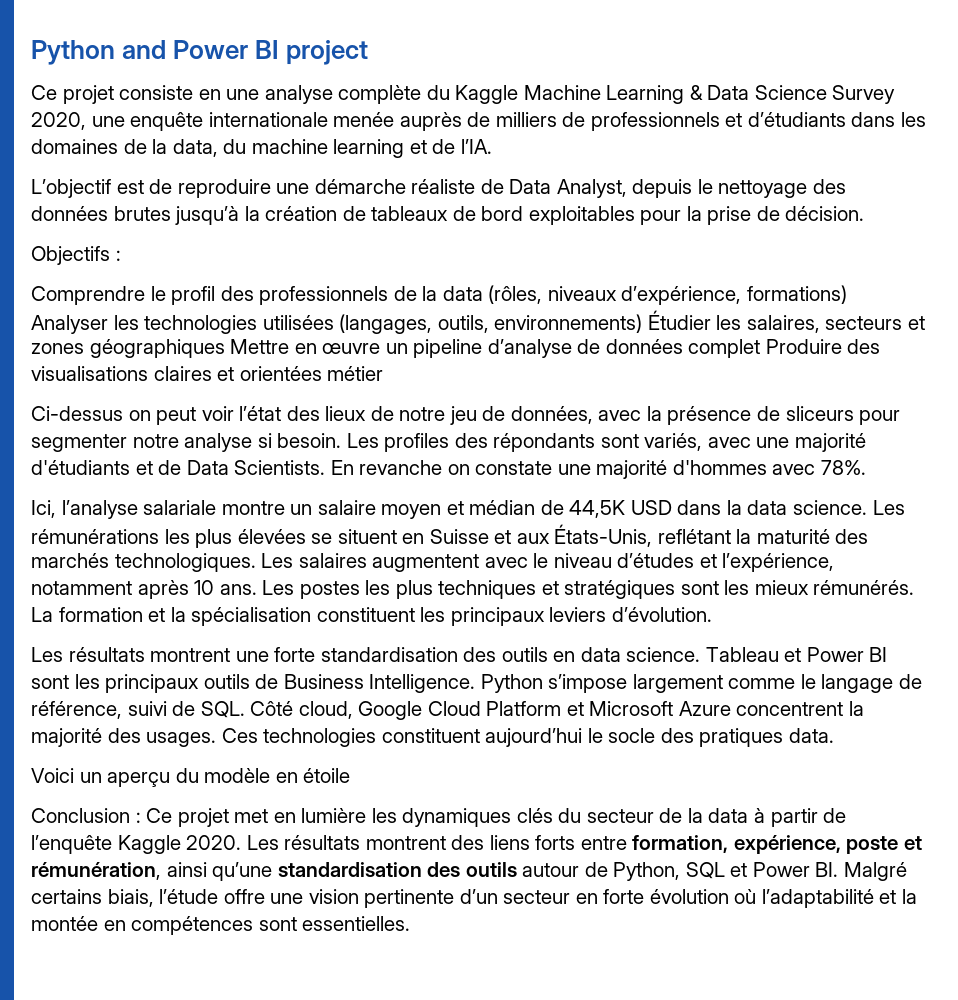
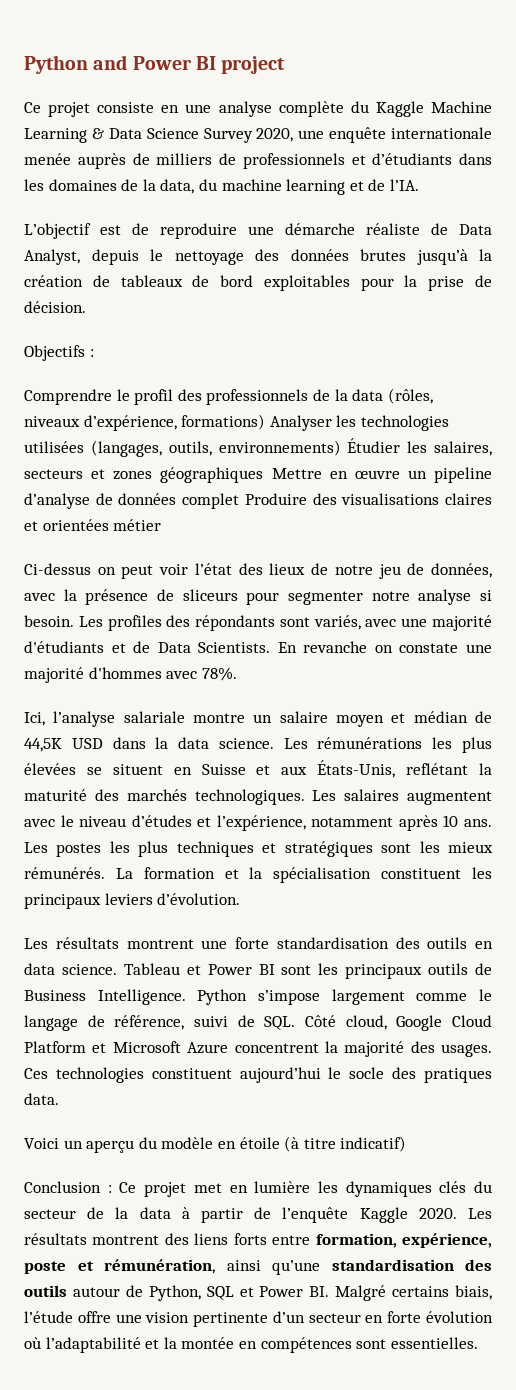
- Voici un aperçu du modèle en étoile
+ Voici un aperçu du modèle en étoile (à titre indicatif)

